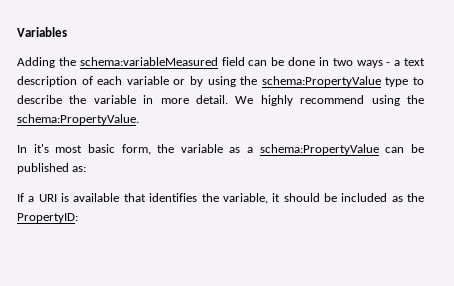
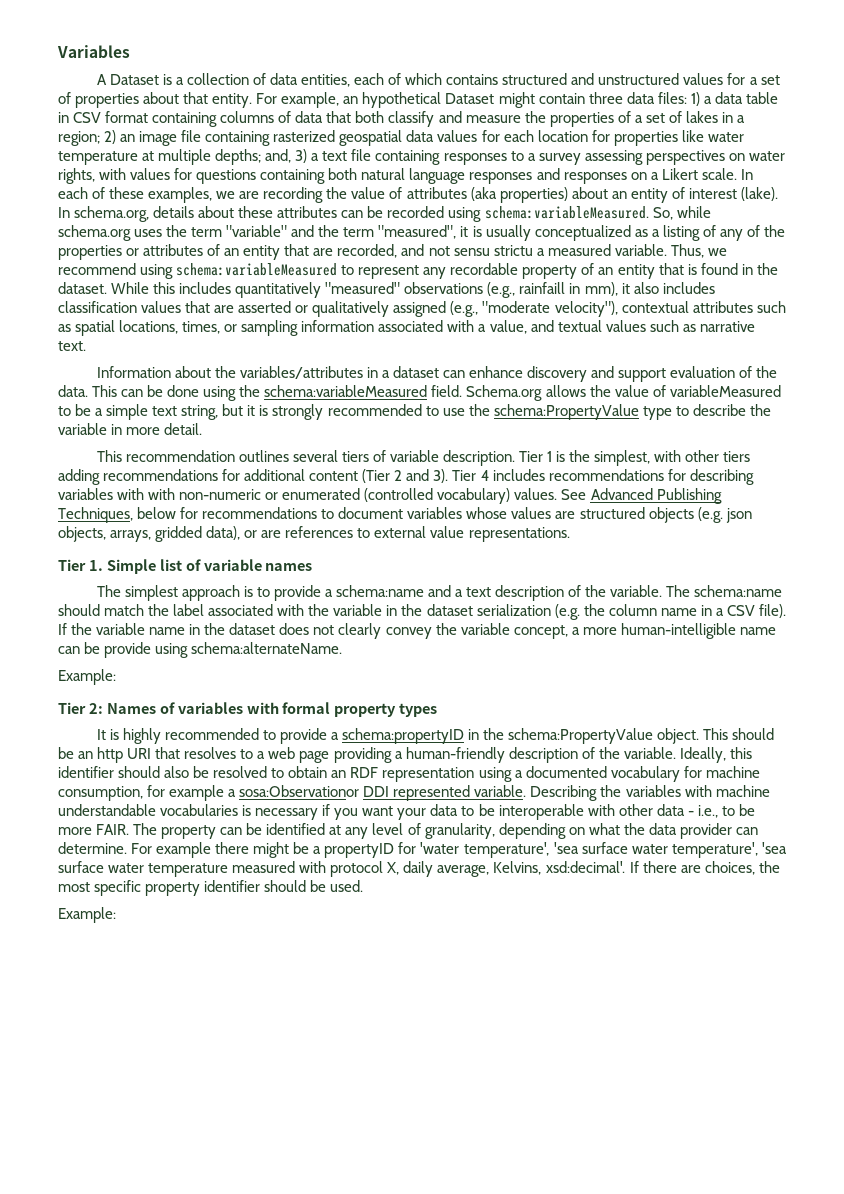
- Adding the schema:variableMeasured field can be done in two ways - a text description of each variable or by using the schema:PropertyValue type to describe the variable in more detail. We highly recommend using the schema:PropertyValue.
- In it's most basic form, the variable as a schema:PropertyValue can be published as:
- If a URI is available that identifies the variable, it should be included as the PropertyID:
+ A Dataset is a collection of data entities, each of which contains structured and unstructured values for a set of properties about that entity. For example, an hypothetical Dataset might contain three data files: 1) a data table in CSV format containing columns of data that both classify and measure the properties of a set of lakes in a region; 2) an image file containing rasterized geospatial data values for each location for properties like water temperature at multiple depths; and, 3) a text file containing responses to a survey assessing perspectives on water rights, with values for questions containing both natural language responses and responses on a Likert scale. In each of these examples, we are recording the value of attributes (aka properties) about an entity of interest (lake). In schema.org, details about these attributes can be recorded using schema:variableMeasured. So, while schema.org uses the term "variable" and the term "measured", it is usually conceptualized as a listing of any of the properties or attributes of an entity that are recorded, and not sensu strictu a measured variable. Thus, we recommend using schema:variableMeasured to represent any recordable property of an entity that is found in the dataset. While this includes quantitatively "measured" observations (e.g., rainfaill in mm), it also includes classification values that are asserted or qualitatively assigned (e.g., "moderate velocity"), contextual attributes such as spatial locations, times, or sampling information associated with a value, and textual values such as narrative text.
+ Information about the variables/attributes in a dataset can enhance discovery and support evaluation of the data. This can be done using the schema:variableMeasured field. Schema.org allows the value of variableMeasured to be a simple text string, but it is strongly recommended to use the schema:PropertyValue type to describe the variable in more detail.
+ This recommendation outlines several tiers of variable description. Tier 1 is the simplest, with other tiers adding recommendations for additional content (Tier 2 and 3). Tier 4 includes recommendations for describing variables with with non-numeric or enumerated (controlled vocabulary) values. See Advanced Publishing Techniques, below for recommendations to document variables whose values are structured objects (e.g. json objects, arrays, gridded data), or are references to external value representations.
+ Tier 1. Simple list of variable names
+ The simplest approach is to provide a schema:name and a text description of the variable. The schema:name should match the label associated with the variable in the dataset serialization (e.g. the column name in a CSV file). If the variable name in the dataset does not clearly convey the variable concept, a more human-intelligible name can be provide using schema:alternateName.
+ Example:
+ Tier 2: Names of variables with formal property types
+ It is highly recommended to provide a schema:propertyID in the schema:PropertyValue object. This should be an http URI that resolves to a web page providing a human-friendly description of the variable. Ideally, this identifier should also be resolved to obtain an RDF representation using a documented vocabulary for machine consumption, for example a sosa:Observationor DDI represented variable. Describing the variables with machine understandable vocabularies is necessary if you want your data to be interoperable with other data - i.e., to be more FAIR. The property can be identified at any level of granularity, depending on what the data provider can determine. For example there might be a propertyID for 'water temperature', 'sea surface water temperature', 'sea surface water temperature measured with protocol X, daily average, Kelvins, xsd:decimal'. If there are choices, the most specific property identifier should be used.
+ Example:

